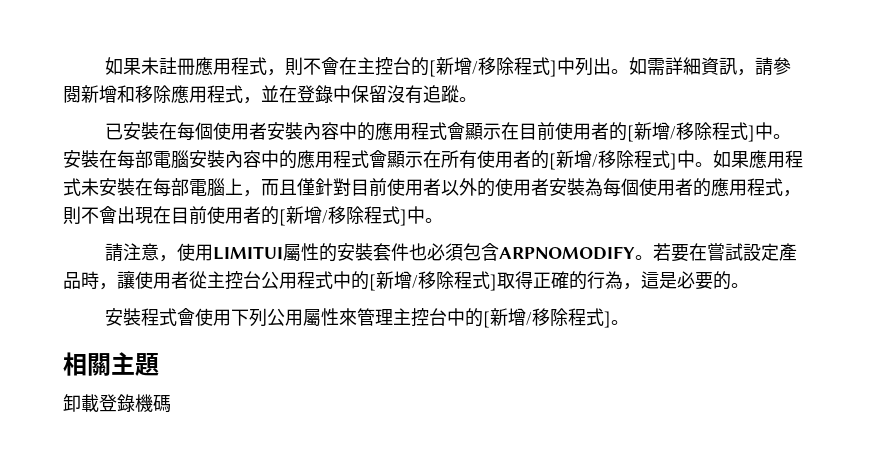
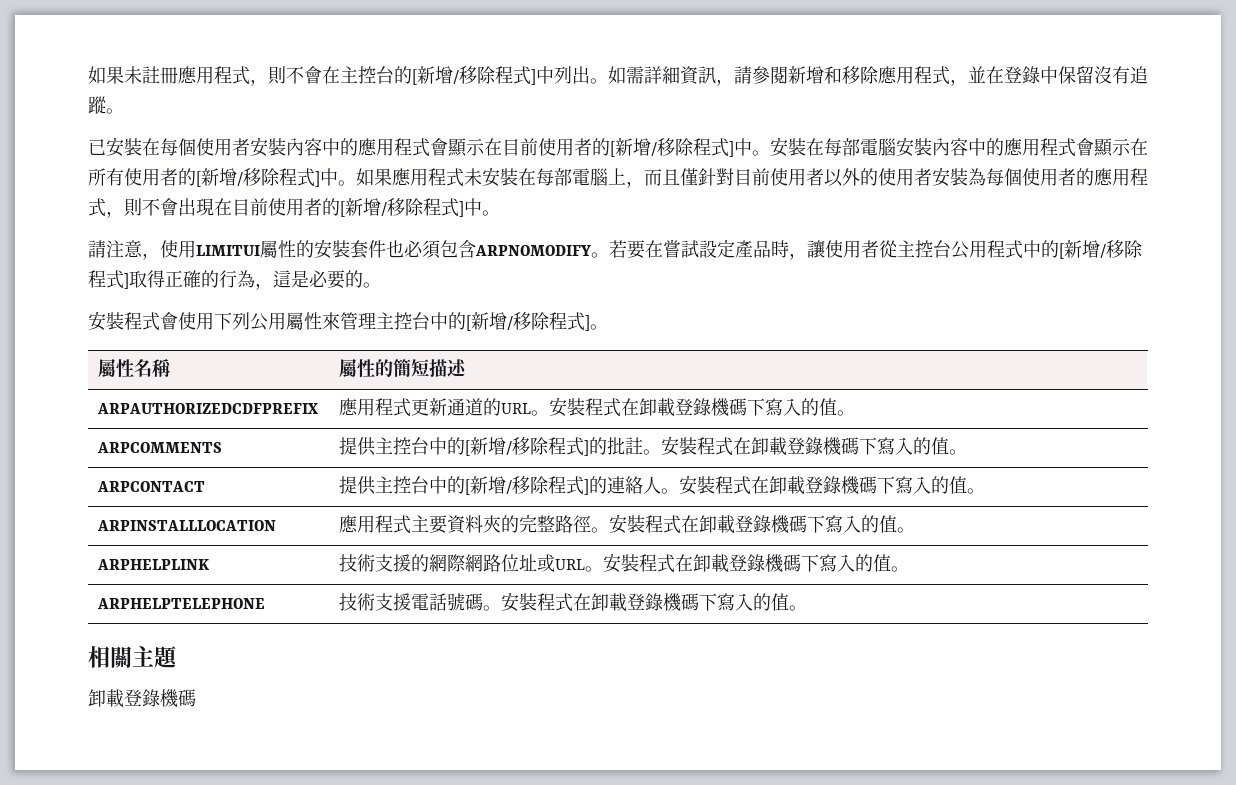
+ 屬性名稱 | 屬性的簡短描述
+ ARPAUTHORIZEDCDFPREFIX | 應用程式更新通道的URL。安裝程式在卸載登錄機碼下寫入的值。
+ ARPCOMMENTS | 提供主控台中的[新增/移除程式]的批註。安裝程式在卸載登錄機碼下寫入的值。
+ ARPCONTACT | 提供主控台中的[新增/移除程式]的連絡人。安裝程式在卸載登錄機碼下寫入的值。
+ ARPINSTALLLOCATION | 應用程式主要資料夾的完整路徑。安裝程式在卸載登錄機碼下寫入的值。
+ ARPHELPLINK | 技術支援的網際網路位址或URL。安裝程式在卸載登錄機碼下寫入的值。
+ ARPHELPTELEPHONE | 技術支援電話號碼。安裝程式在卸載登錄機碼下寫入的值。

